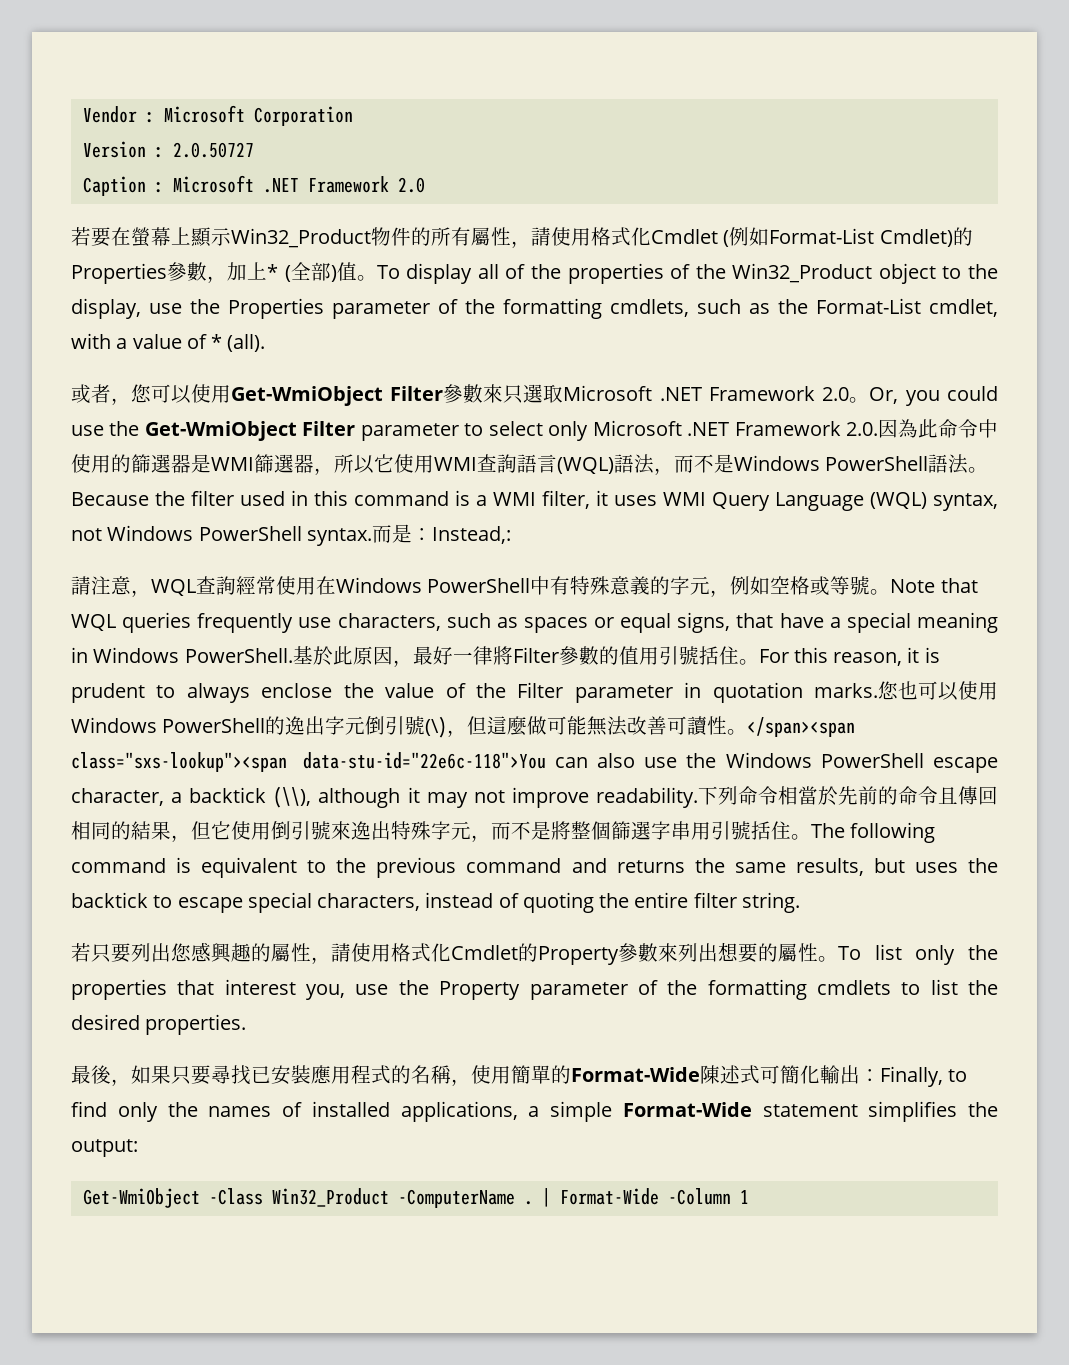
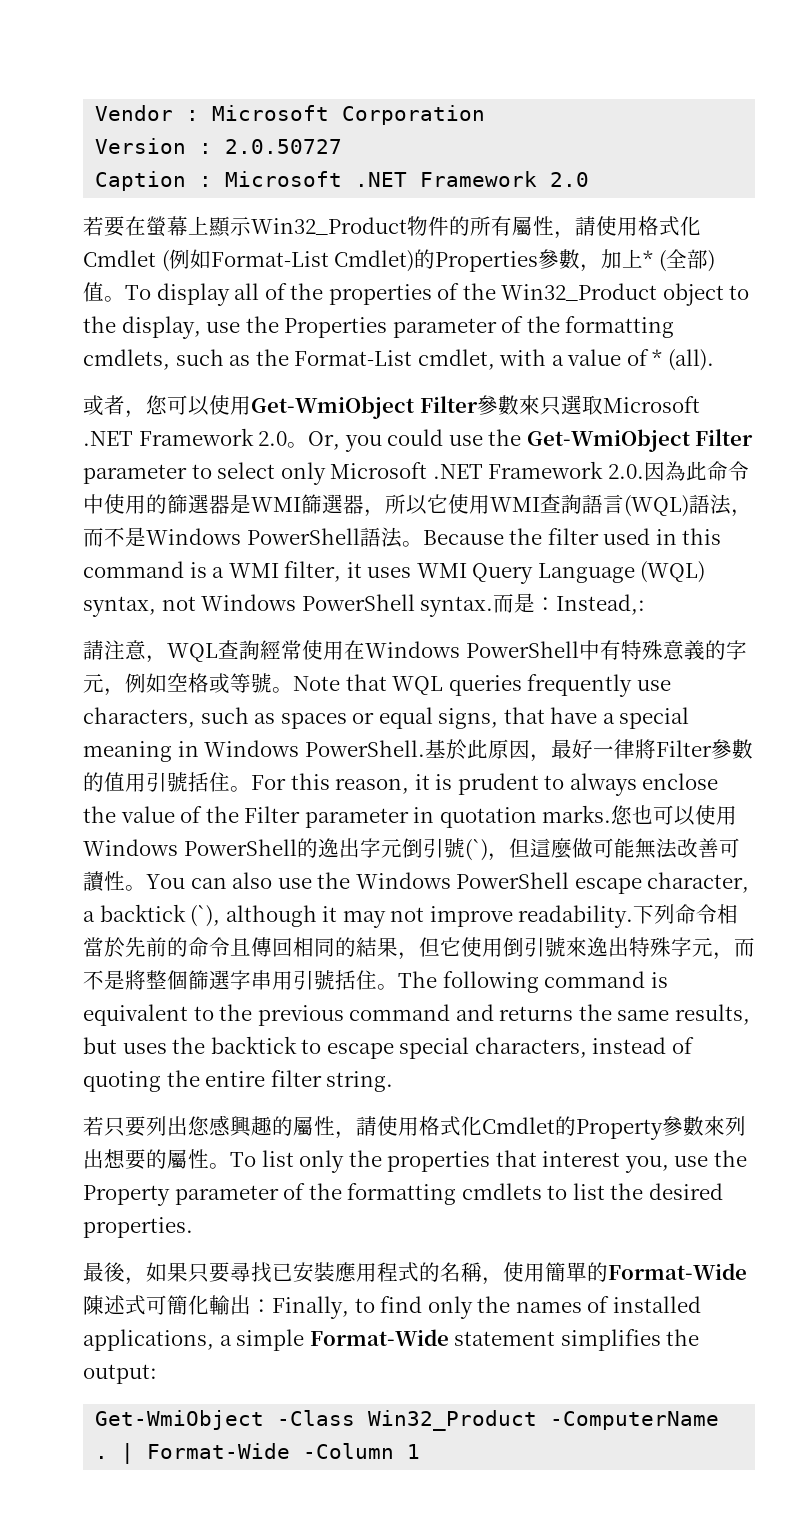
- 您也可以使用Windows PowerShell的逸出字元倒引號(\)，但這麼做可能無法改善可讀性。
+ 您也可以使用Windows PowerShell的逸出字元倒引號(`)，但這麼做可能無法改善可讀性。
- </span><span class="sxs-lookup"><span data-stu-id="22e6c-118">You can also use the Windows PowerShell escape character, a backtick (\\), although it may not improve readability.
+ You can also use the Windows PowerShell escape character, a backtick (`), although it may not improve readability.

